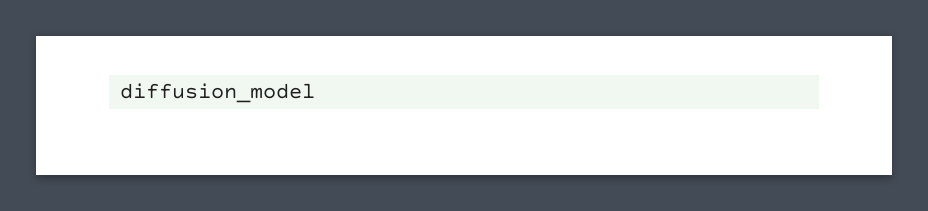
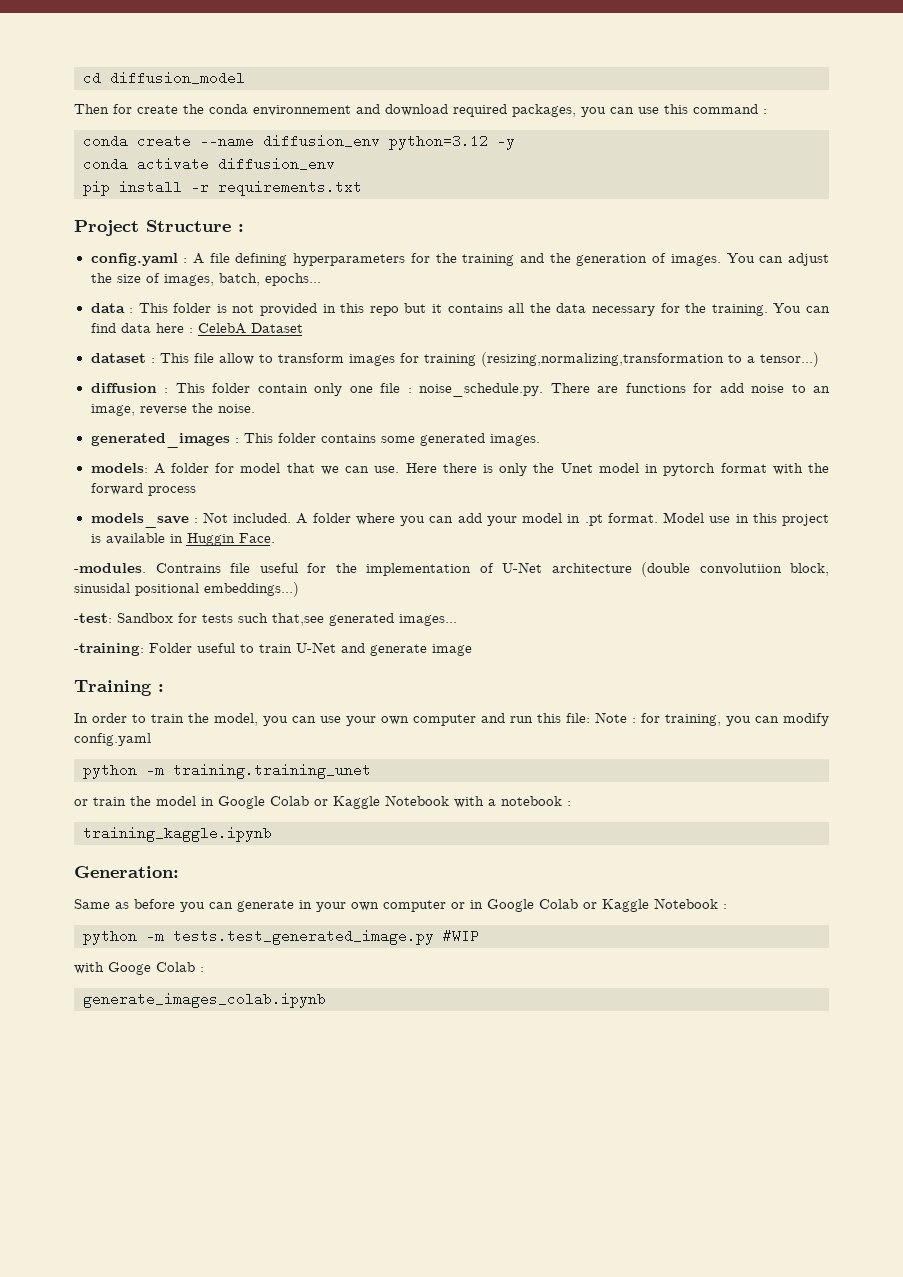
- diffusion_model
+ cd diffusion_model
+ Then for create the conda environnement and download required packages, you can use this command :
+ conda create --name diffusion_env python=3.12 -y
+ conda activate diffusion_env
+ pip install -r requirements.txt
+ Project Structure :
+ config.yaml : A file defining hyperparameters for the training and the generation of images. You can adjust the size of images, batch, epochs...
+ data : This folder is not provided in this repo but it contains all the data necessary for the training. You can find data here : CelebA Dataset
+ dataset : This file allow to transform images for training (resizing,normalizing,transformation to a tensor...)
+ diffusion : This folder contain only one file : noise_schedule.py. There are functions for add noise to an image, reverse the noise.
+ generated_images : This folder contains some generated images.
+ models: A folder for model that we can use. Here there is only the Unet model in pytorch format with the forward process
+ models_save : Not included. A folder where you can add your model in .pt format. Model use in this project is available in Huggin Face.
+ -modules. Contrains file useful for the implementation of U-Net architecture (double convolutiion block, sinusidal positional embeddings...)
+ -test: Sandbox for tests such that,see generated images...
+ -training: Folder useful to train U-Net and generate image
+ Training :
+ In order to train the model, you can use your own computer and run this file: Note : for training, you can modify config.yaml
+ python -m training.training_unet
+ or train the model in Google Colab or Kaggle Notebook with a notebook :
+ training_kaggle.ipynb
+ Generation:
+ Same as before you can generate in your own computer or in Google Colab or Kaggle Notebook :
+ python -m tests.test_generated_image.py #WIP
+ with Googe Colab :
+ generate_images_colab.ipynb

